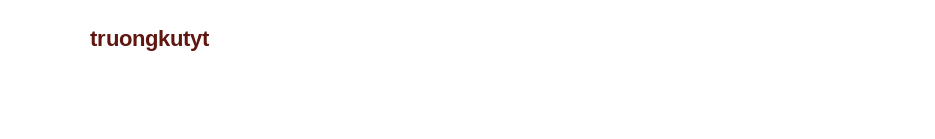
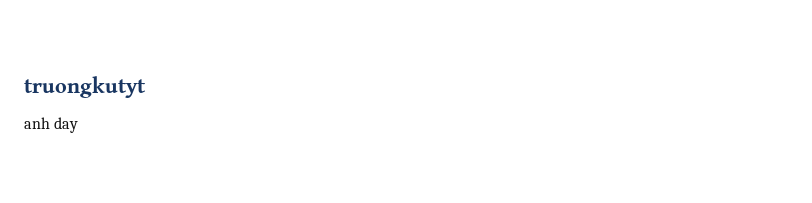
+ anh day

